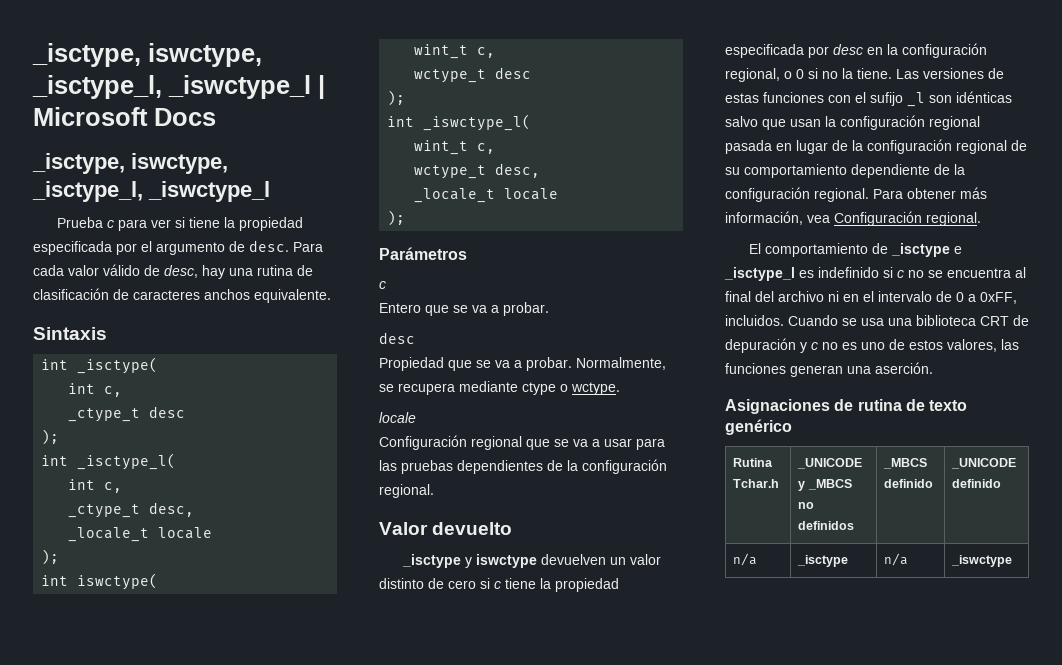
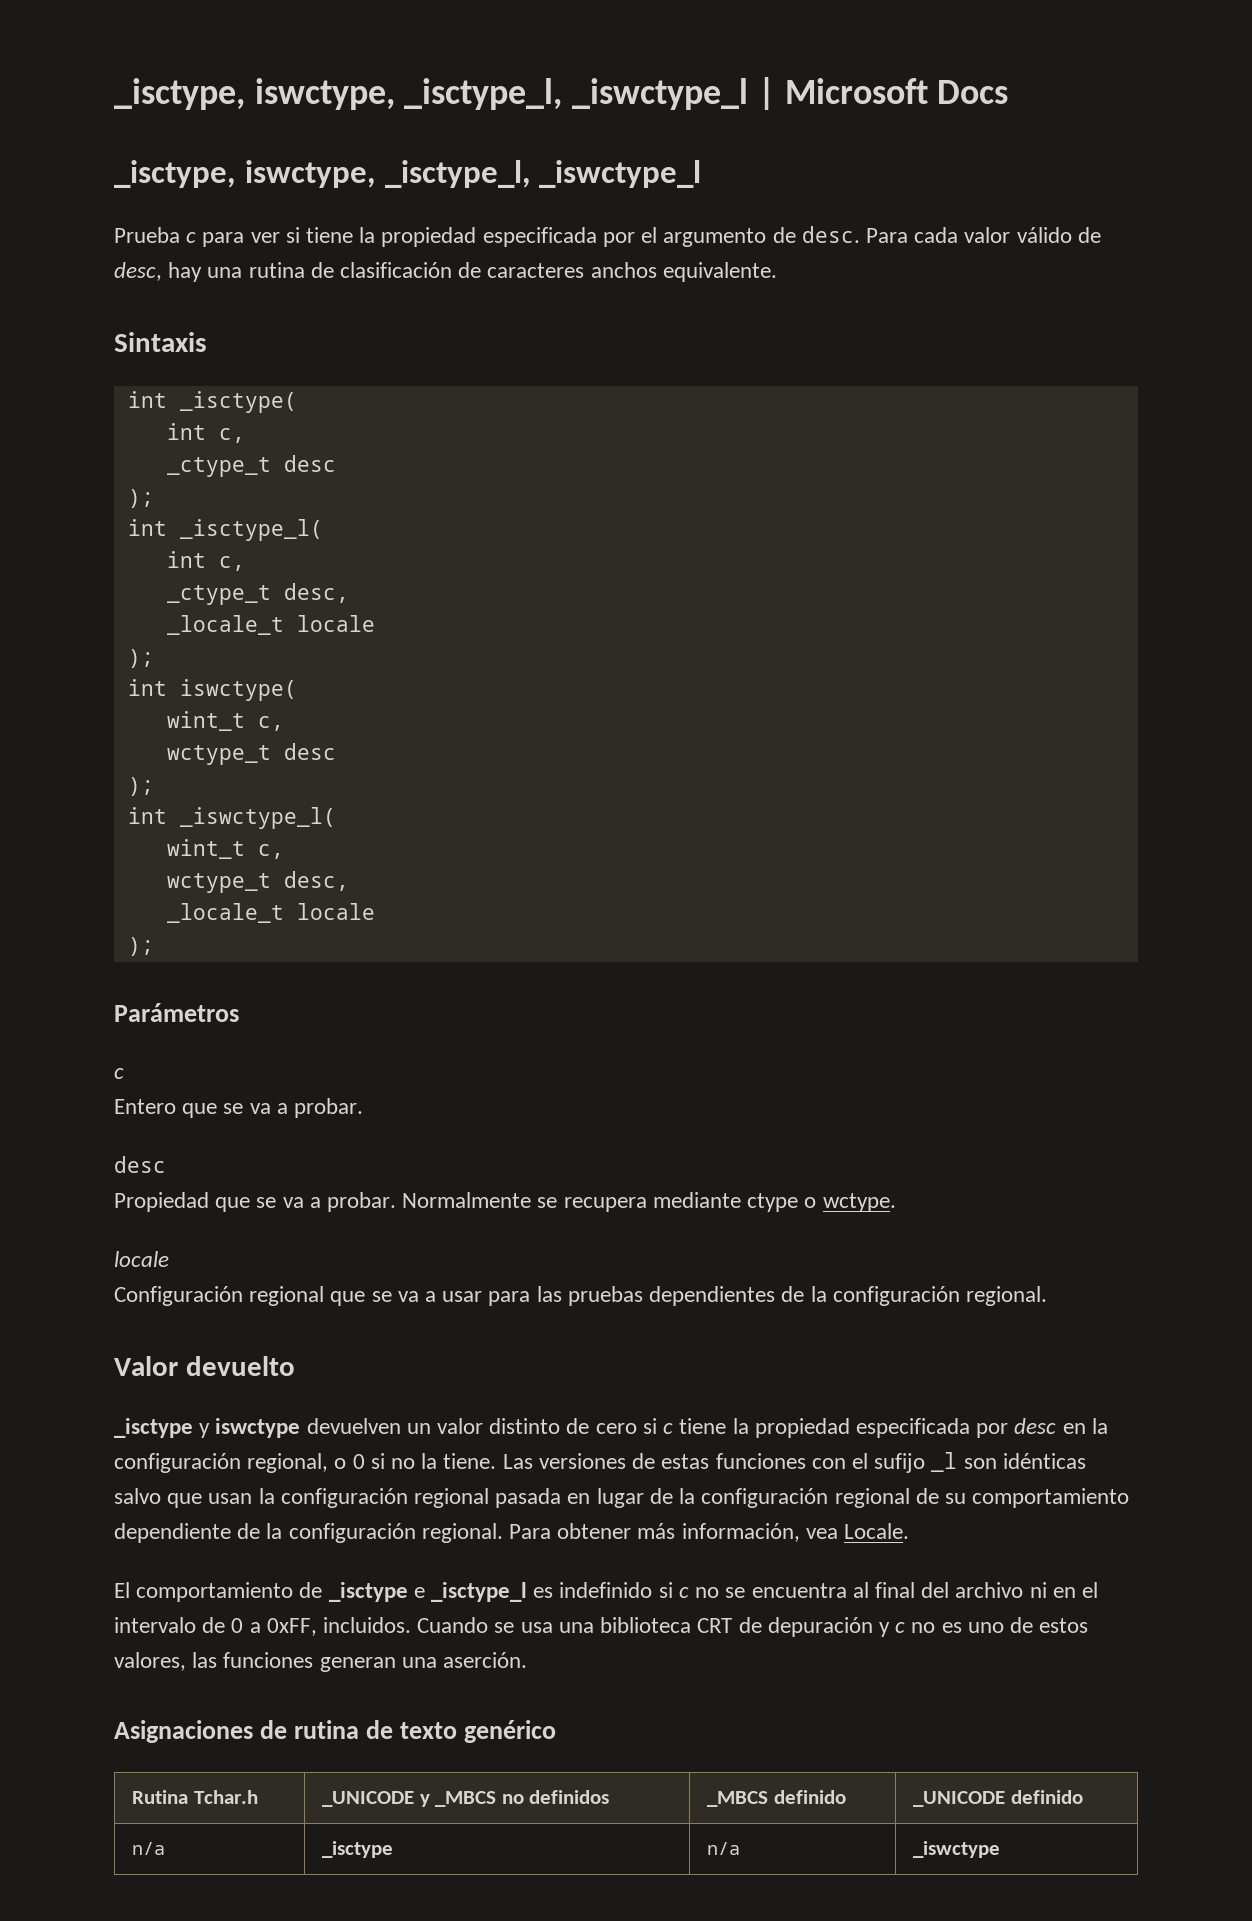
- Normalmente, se recupera mediante ctype o wctype.
+ Normalmente se recupera mediante ctype o wctype.
- Para obtener más información, vea Configuración regional.
+ Para obtener más información, vea Locale.

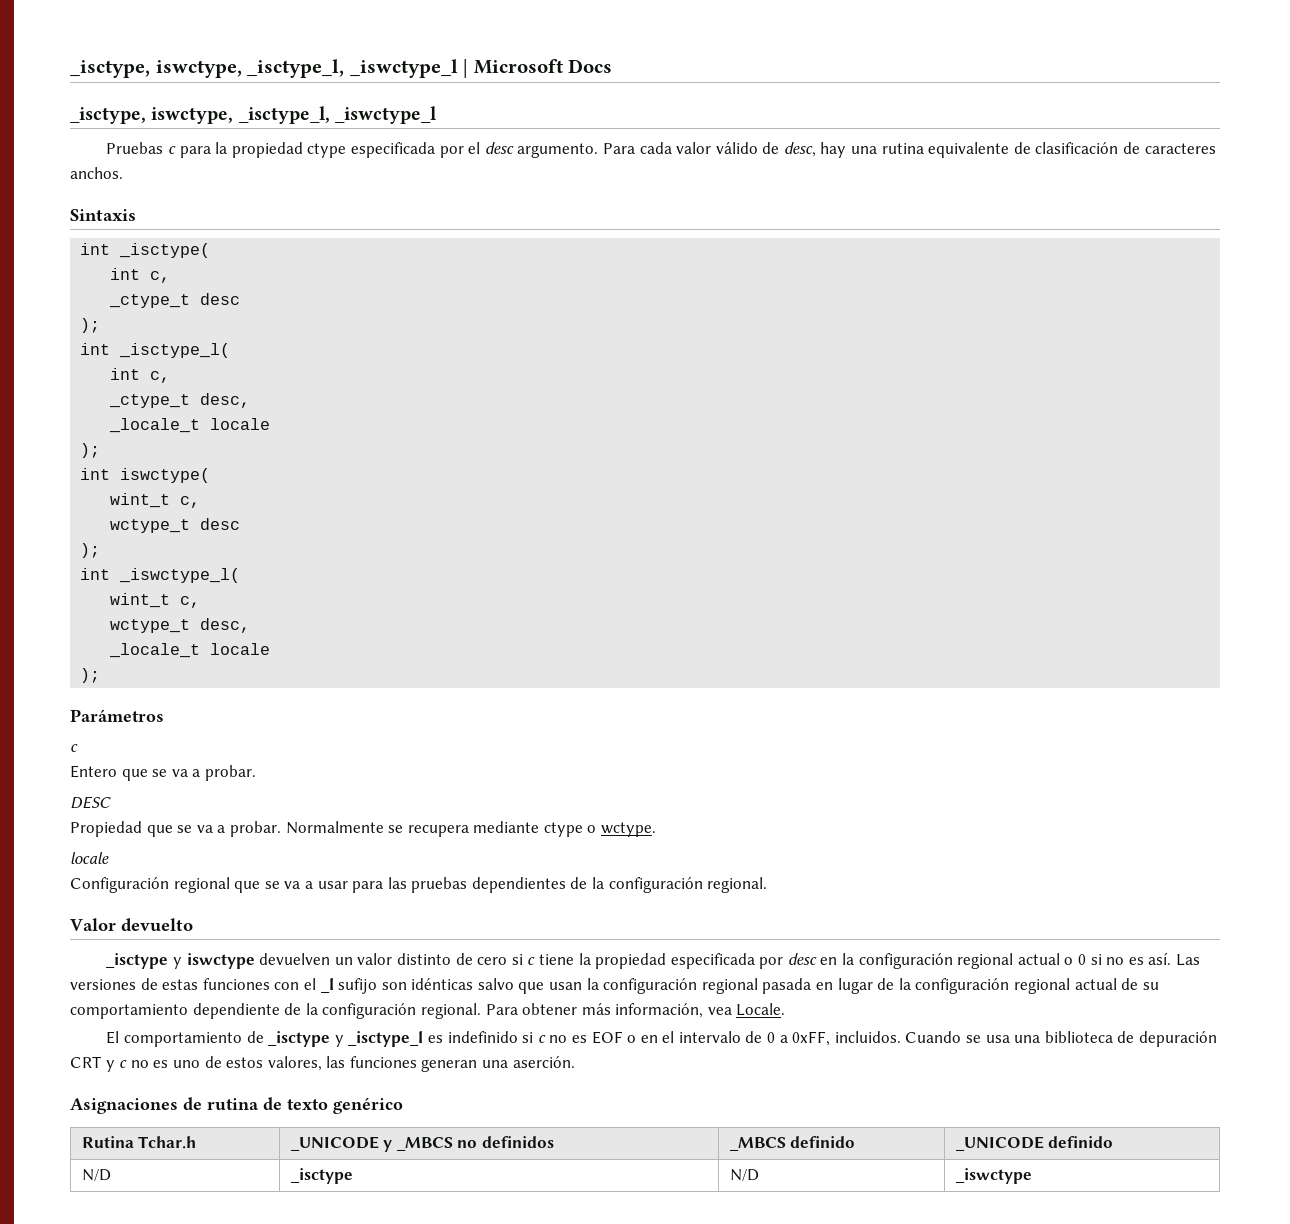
- Prueba c para ver si tiene la propiedad especificada por el argumento de desc.
+ Pruebas c para la propiedad ctype especificada por el desc argumento.
- Para cada valor válido de desc, hay una rutina de clasificación de caracteres anchos equivalente.
+ Para cada valor válido de desc, hay una rutina equivalente de clasificación de caracteres anchos.
  Entero que se va a probar.
- desc
+ DESC
- _isctype y iswctype devuelven un valor distinto de cero si c tiene la propiedad especificada por desc en la configuración regional, o 0 si no la tiene.
+ _isctype y iswctype devuelven un valor distinto de cero si c tiene la propiedad especificada por desc en la configuración regional actual o 0 si no es así.
- Las versiones de estas funciones con el sufijo _l son idénticas salvo que usan la configuración regional pasada en lugar de la configuración regional de su comportamiento dependiente de la configuración regional.
+ Las versiones de estas funciones con el _l sufijo son idénticas salvo que usan la configuración regional pasada en lugar de la configuración regional actual de su comportamiento dependiente de la configuración regional.
- El comportamiento de _isctype e _isctype_l es indefinido si c no se encuentra al final del archivo ni en el intervalo de 0 a 0xFF, incluidos.
+ El comportamiento de _isctype y _isctype_l es indefinido si c no es EOF o en el intervalo de 0 a 0xFF, incluidos.
- Cuando se usa una biblioteca CRT de depuración y c no es uno de estos valores, las funciones generan una aserción.
+ Cuando se usa una biblioteca de depuración CRT y c no es uno de estos valores, las funciones generan una aserción.
- n/a | _isctype | n/a | _iswctype
+ N/D | _isctype | N/D | _iswctype

